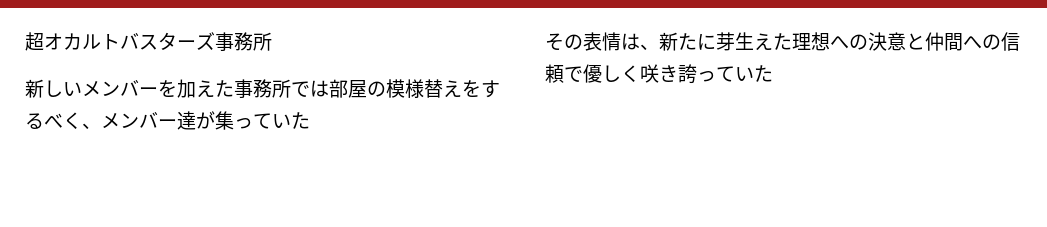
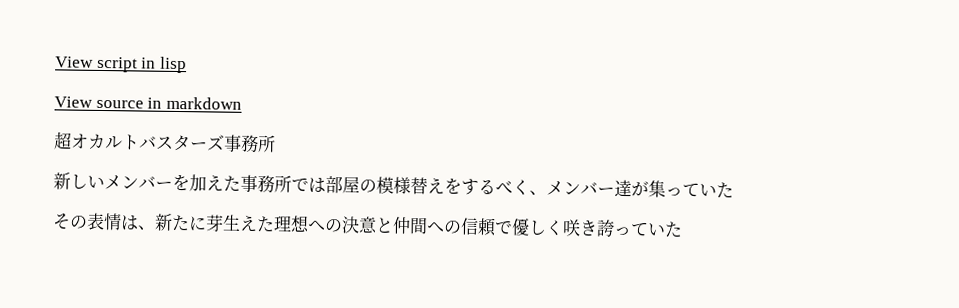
+ View script in lisp
+ View source in markdown

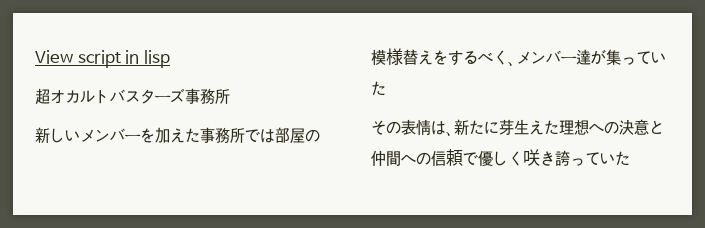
- View source in markdown

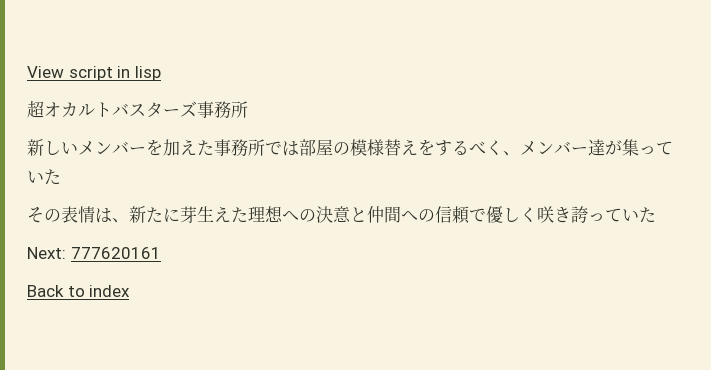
+ Next: 777620161
+ Back to index

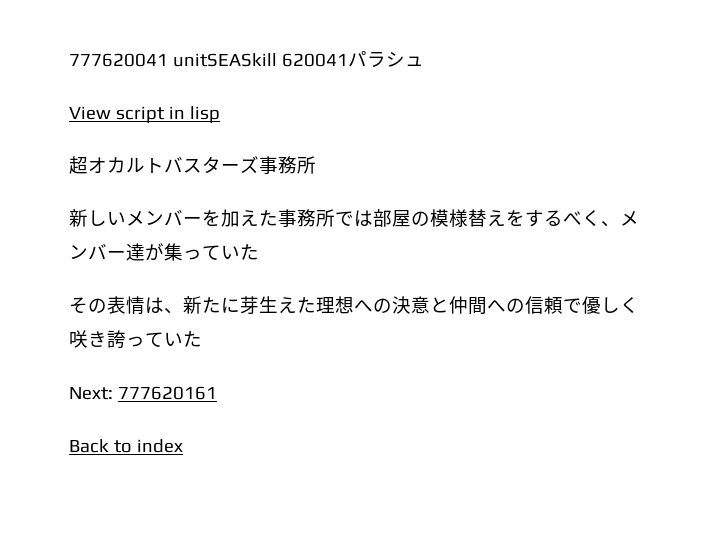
+ 777620041 unitSEASkill 620041パラシュ

